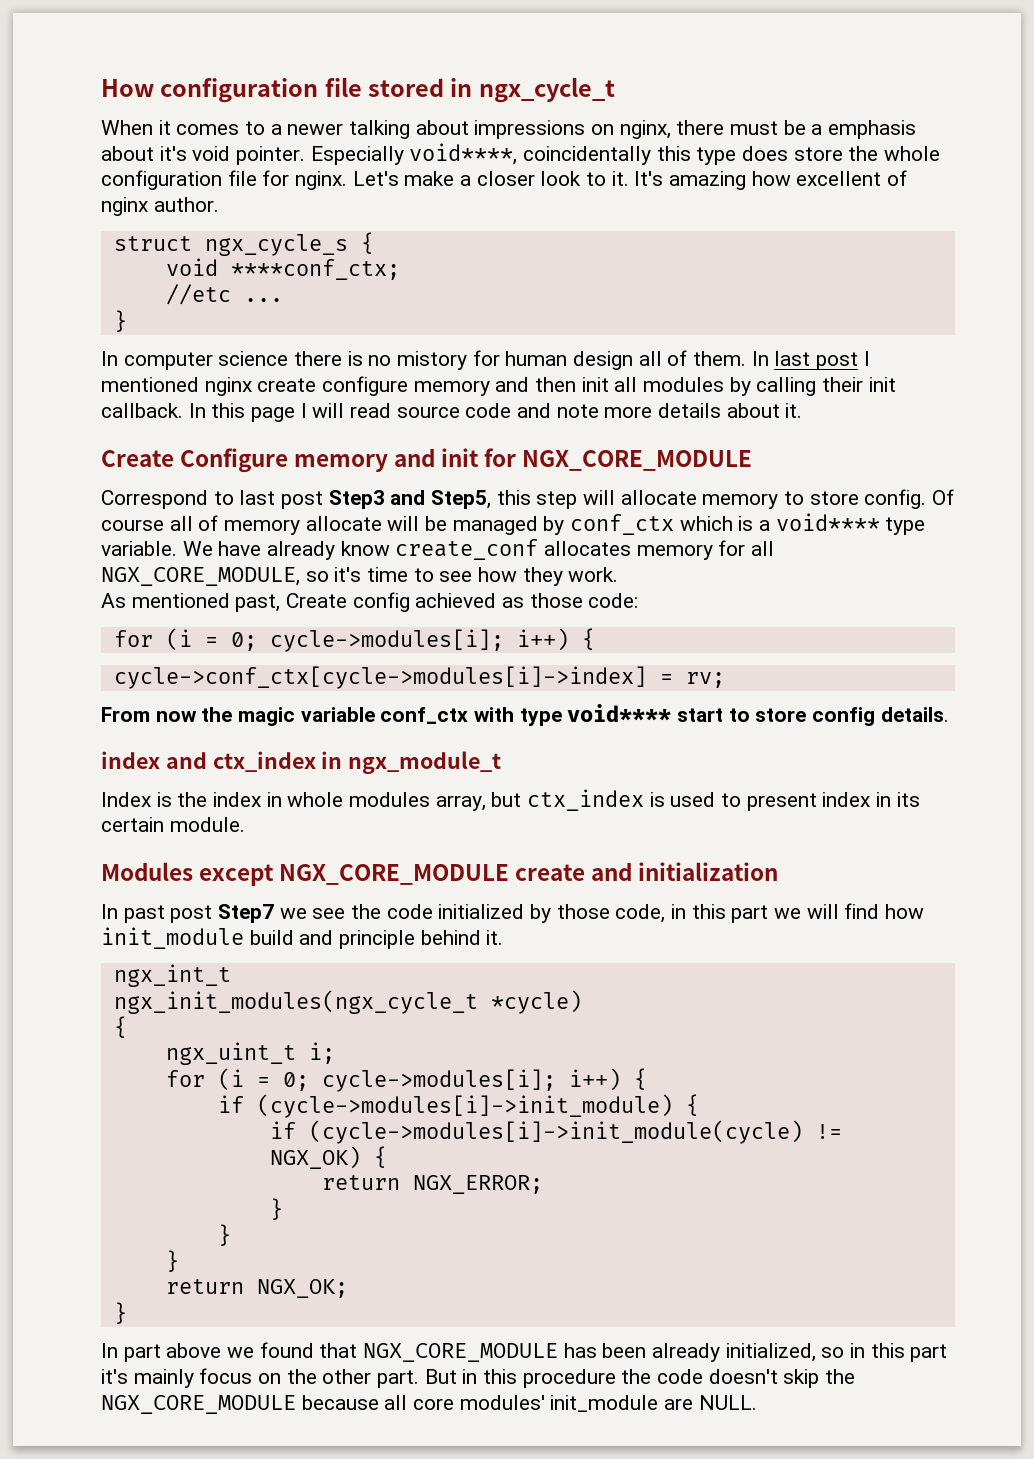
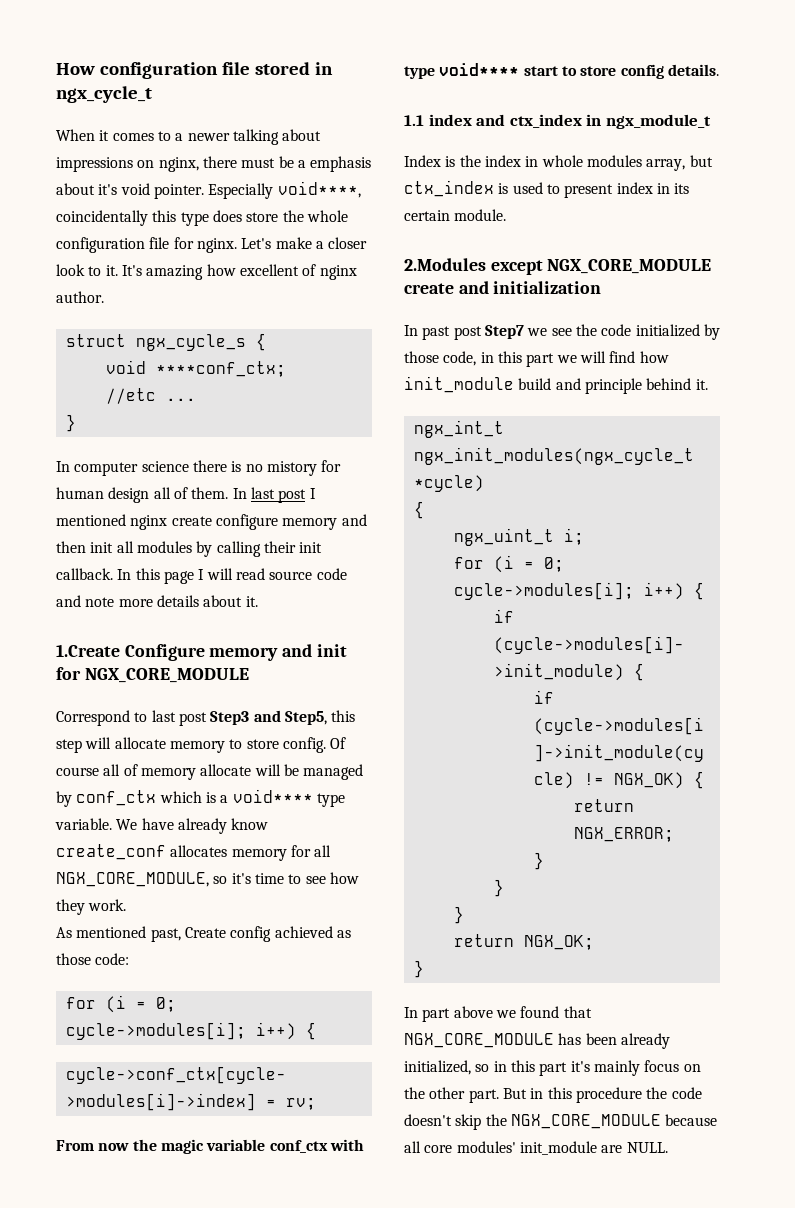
- Create Configure memory and init for NGX_CORE_MODULE
+ 1.Create Configure memory and init for NGX_CORE_MODULE
- index and ctx_index in ngx_module_t
+ 1.1 index and ctx_index in ngx_module_t
- Modules except NGX_CORE_MODULE create and initialization
+ 2.Modules except NGX_CORE_MODULE create and initialization

